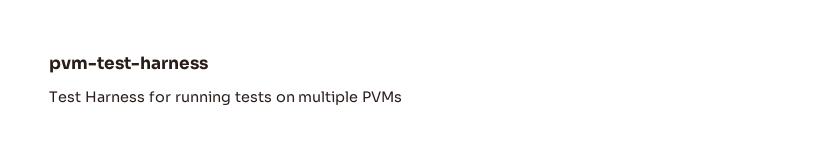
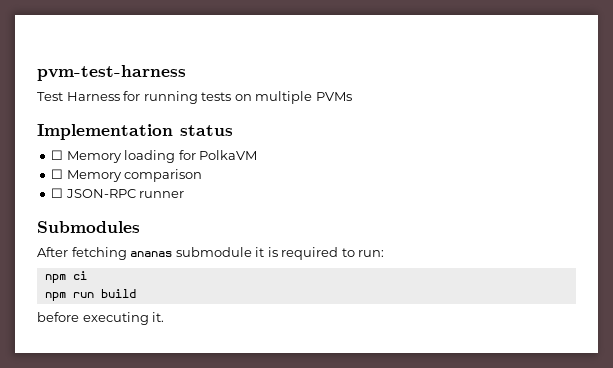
+ Implementation status
+ ☐ Memory loading for PolkaVM
+ ☐ Memory comparison
+ ☐ JSON-RPC runner
+ Submodules
+ After fetching ananas submodule it is required to run:
+ npm ci
+ npm run build
+ before executing it.

